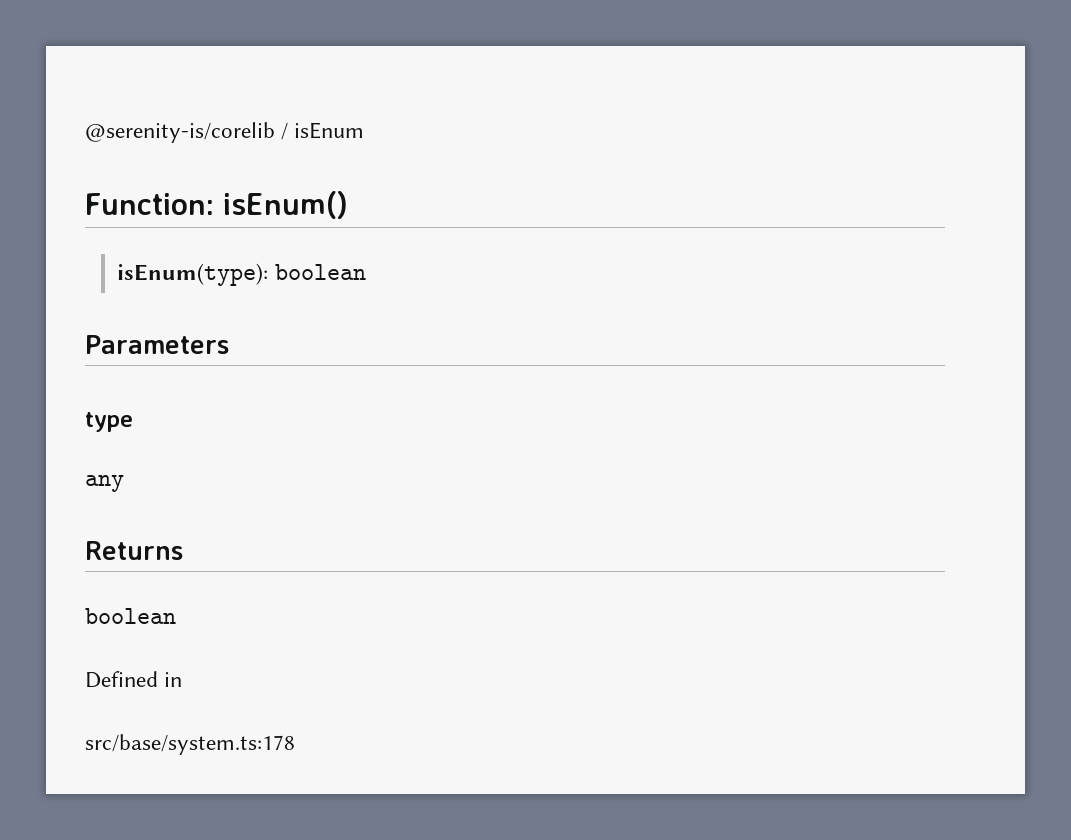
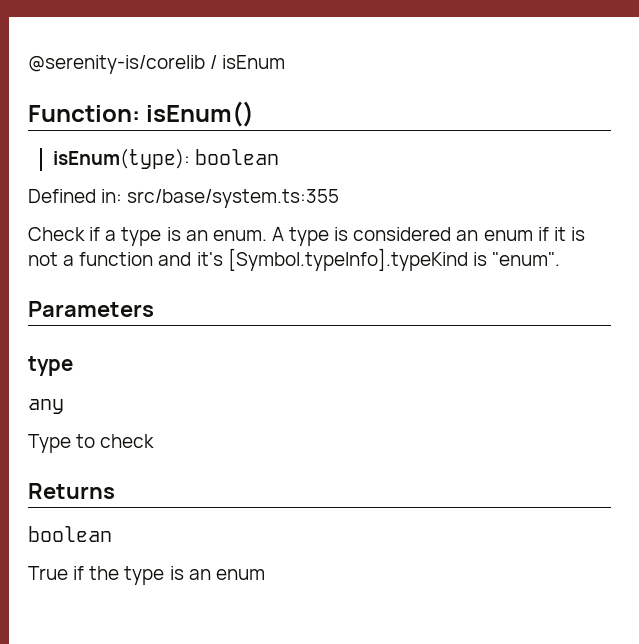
+ Defined in: src/base/system.ts:355
+ Check if a type is an enum. A type is considered an enum if it is not a function and it's [Symbol.typeInfo].typeKind is "enum".
+ Type to check
- Defined in
- src/base/system.ts:178
+ True if the type is an enum

